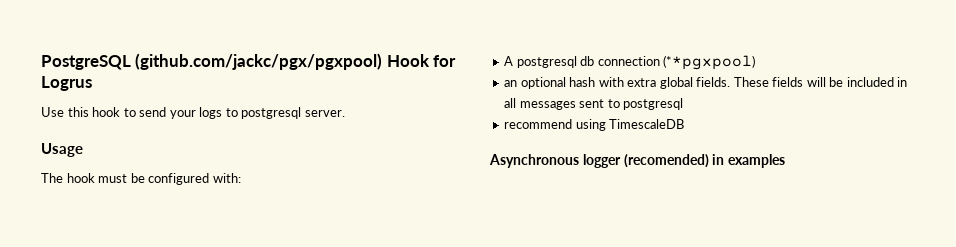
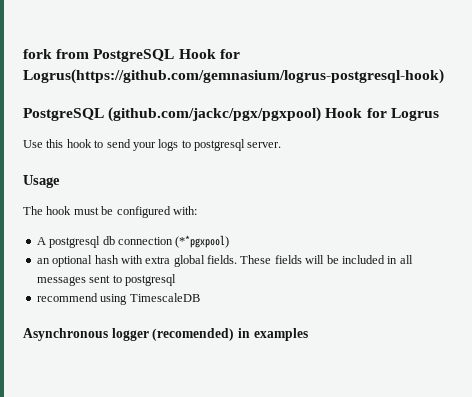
+ fork from PostgreSQL Hook for Logrus(https://github.com/gemnasium/logrus-postgresql-hook)

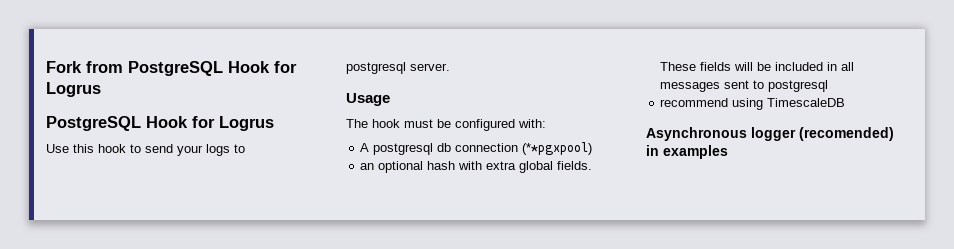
- fork from PostgreSQL Hook for Logrus(https://github.com/gemnasium/logrus-postgresql-hook)
- PostgreSQL (github.com/jackc/pgx/pgxpool) Hook for Logrus
+ Fork from PostgreSQL Hook for Logrus
+ PostgreSQL Hook for Logrus

